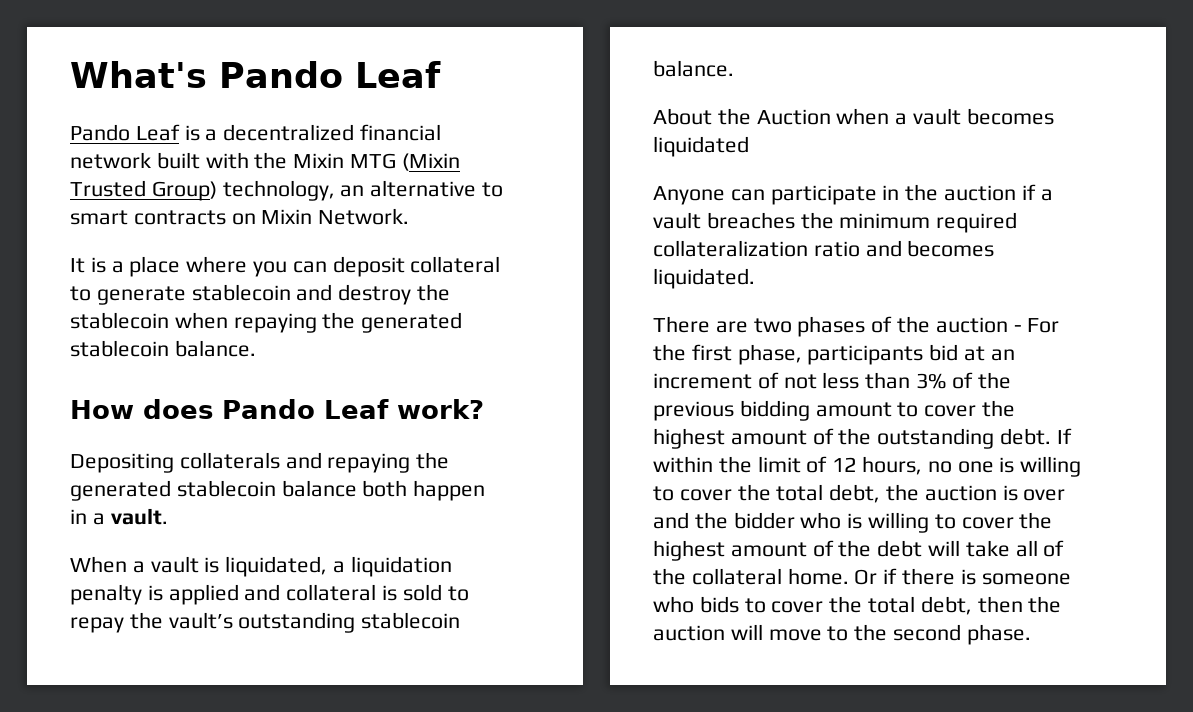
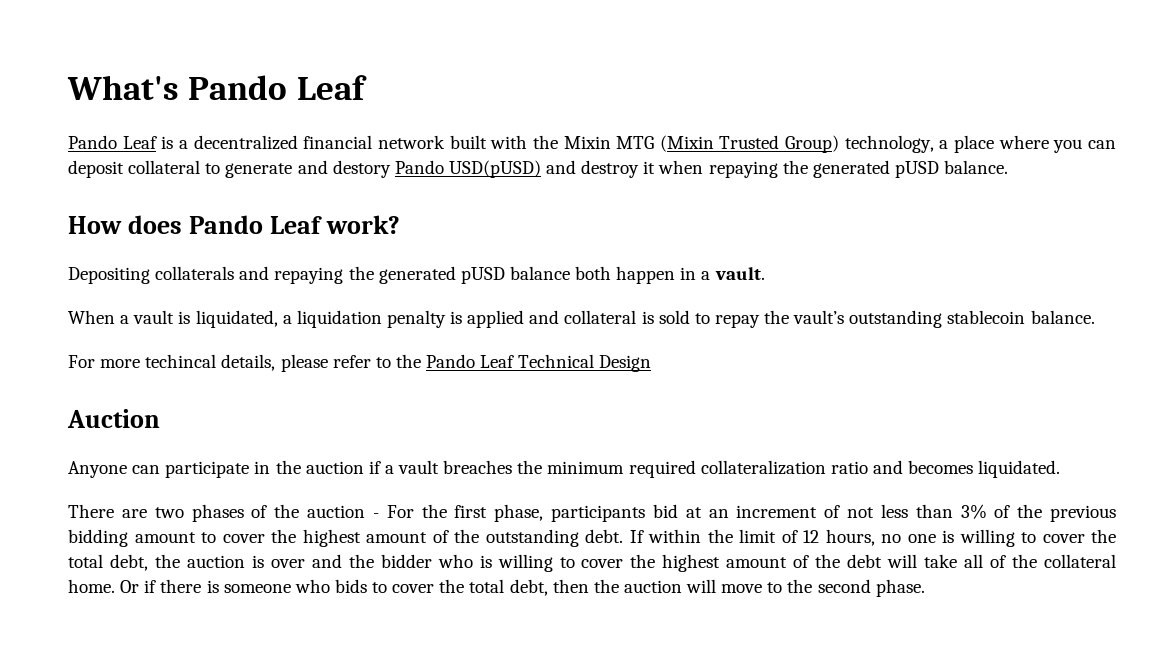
- Pando Leaf is a decentralized financial network built with the Mixin MTG (Mixin Trusted Group) technology, an alternative to smart contracts on Mixin Network.
- It is a place where you can deposit collateral to generate stablecoin and destroy the stablecoin when repaying the generated stablecoin balance.
+ Pando Leaf is a decentralized financial network built with the Mixin MTG (Mixin Trusted Group) technology, a place where you can deposit collateral to generate and destory Pando USD(pUSD) and destroy it when repaying the generated pUSD balance.
- Depositing collaterals and repaying the generated stablecoin balance both happen in a vault.
+ Depositing collaterals and repaying the generated pUSD balance both happen in a vault.
- About the Auction when a vault becomes liquidated
+ For more techincal details, please refer to the Pando Leaf Technical Design
+ Auction

